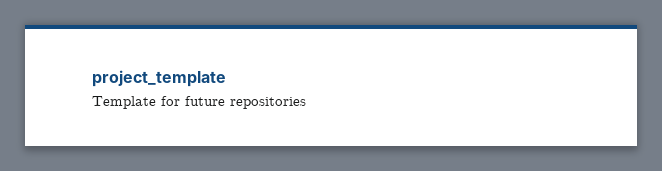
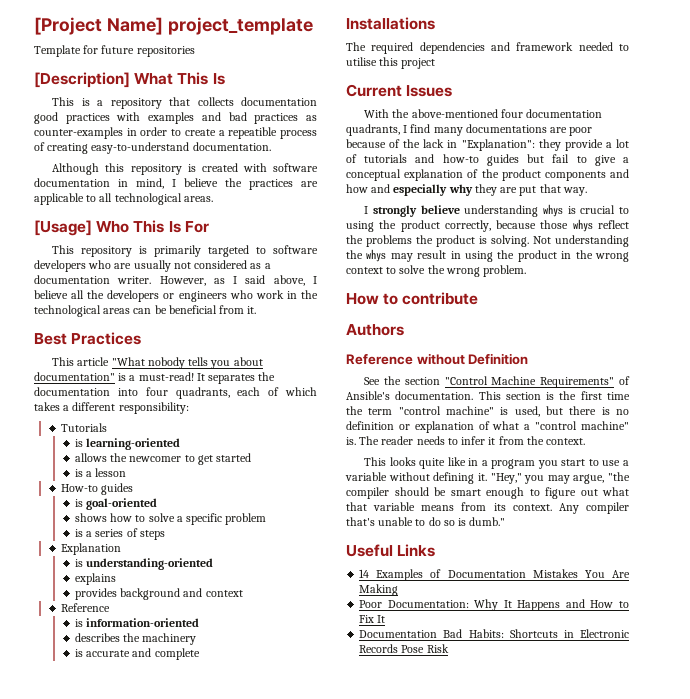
- project_template
+ [Project Name] project_template
+ [Description] What This Is
+ This is a repository that collects documentation good practices with examples and bad practices as counter-examples in order to create a repeatible process of creating easy-to-understand documentation.
+ Although this repository is created with software documentation in mind, I believe the practices are applicable to all technological areas.
+ [Usage] Who This Is For
+ This repository is primarily targeted to software developers who are usually not considered as a documentation writer. However, as I said above, I believe all the developers or engineers who work in the technological areas can be beneficial from it.
+ Best Practices
+ This article "What nobody tells you about documentation" is a must-read! It separates the documentation into four quadrants, each of which takes a different responsibility:
+ Tutorials
+ is learning-oriented
+ allows the newcomer to get started
+ is a lesson
+ How-to guides
+ is goal-oriented
+ shows how to solve a specific problem
+ is a series of steps
+ Explanation
+ is understanding-oriented
+ explains
+ provides background and context
+ Reference
+ is information-oriented
+ describes the machinery
+ is accurate and complete
+ Installations
+ The required dependencies and framework needed to utilise this project
+ Current Issues
+ With the above-mentioned four documentation quadrants, I find many documentations are poor because of the lack in "Explanation": they provide a lot of tutorials and how-to guides but fail to give a conceptual explanation of the product components and how and especially why they are put that way.
+ I strongly believe understanding whys is crucial to using the product correctly, because those whys reflect the problems the product is solving. Not understanding the whys may result in using the product in the wrong context to solve the wrong problem.
+ How to contribute
+ Authors
+ Reference without Definition
+ See the section "Control Machine Requirements" of Ansible's documentation. This section is the first time the term "control machine" is used, but there is no definition or explanation of what a "control machine" is. The reader needs to infer it from the context.
+ This looks quite like in a program you start to use a variable without defining it. "Hey," you may argue, "the compiler should be smart enough to figure out what that variable means from its context. Any compiler that's unable to do so is dumb."
+ Useful Links
+ 14 Examples of Documentation Mistakes You Are Making
+ Poor Documentation: Why It Happens and How to Fix It
+ Documentation Bad Habits: Shortcuts in Electronic Records Pose Risk

